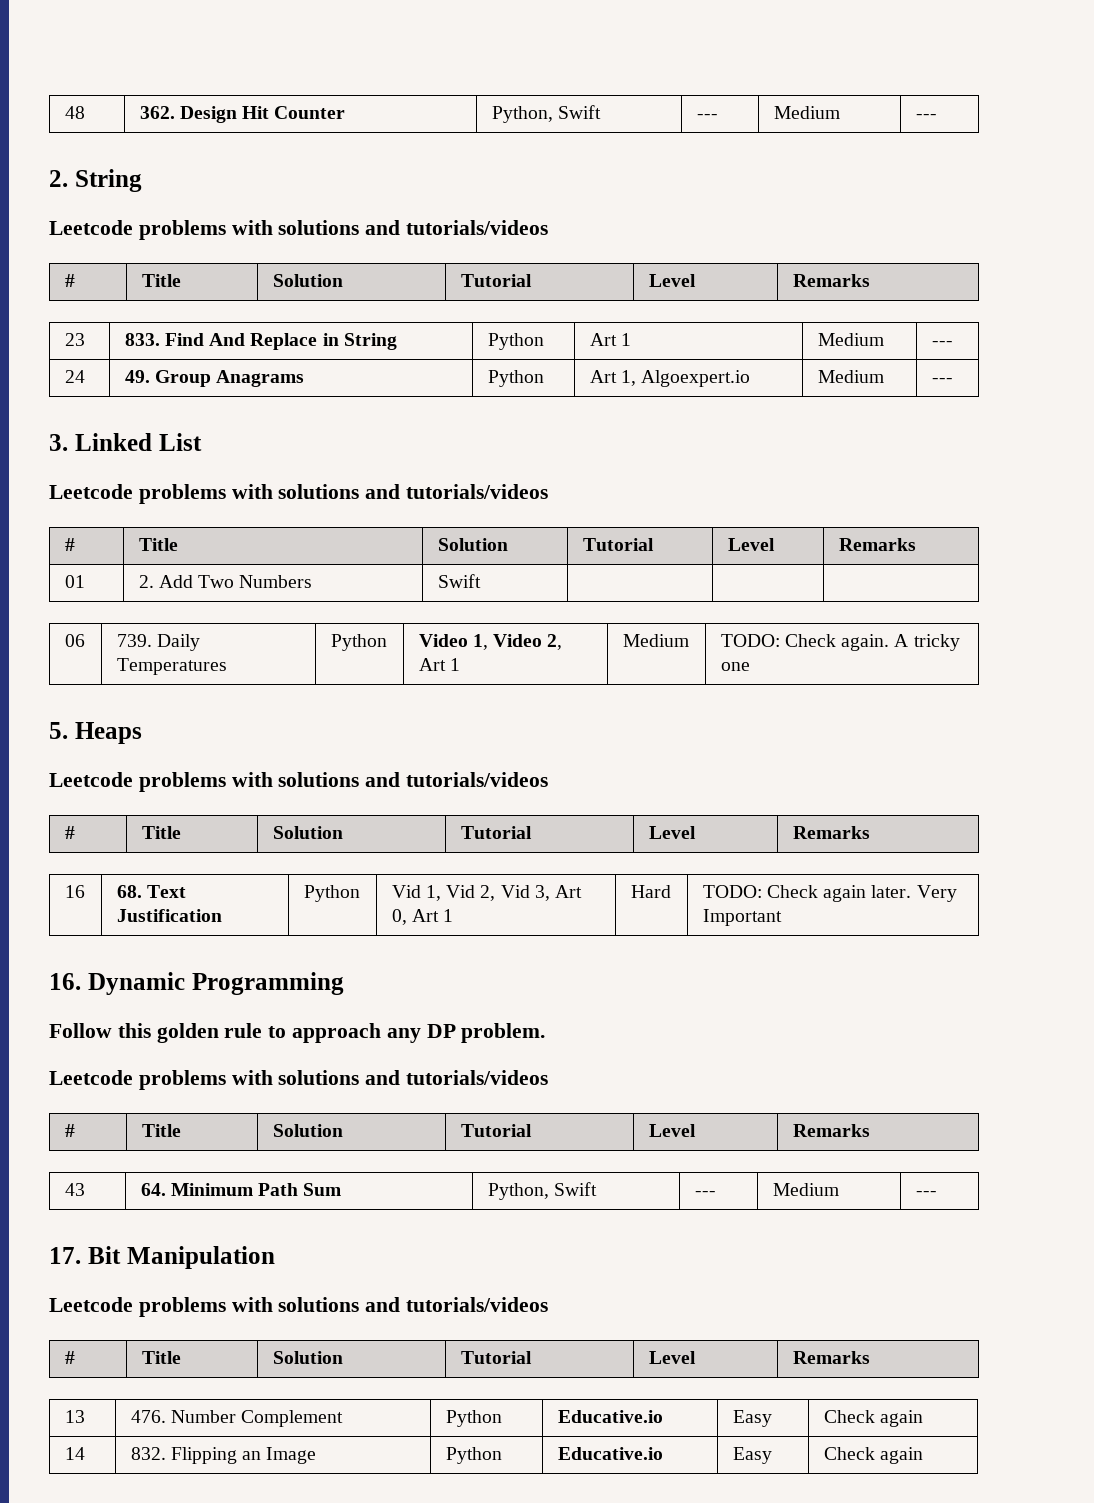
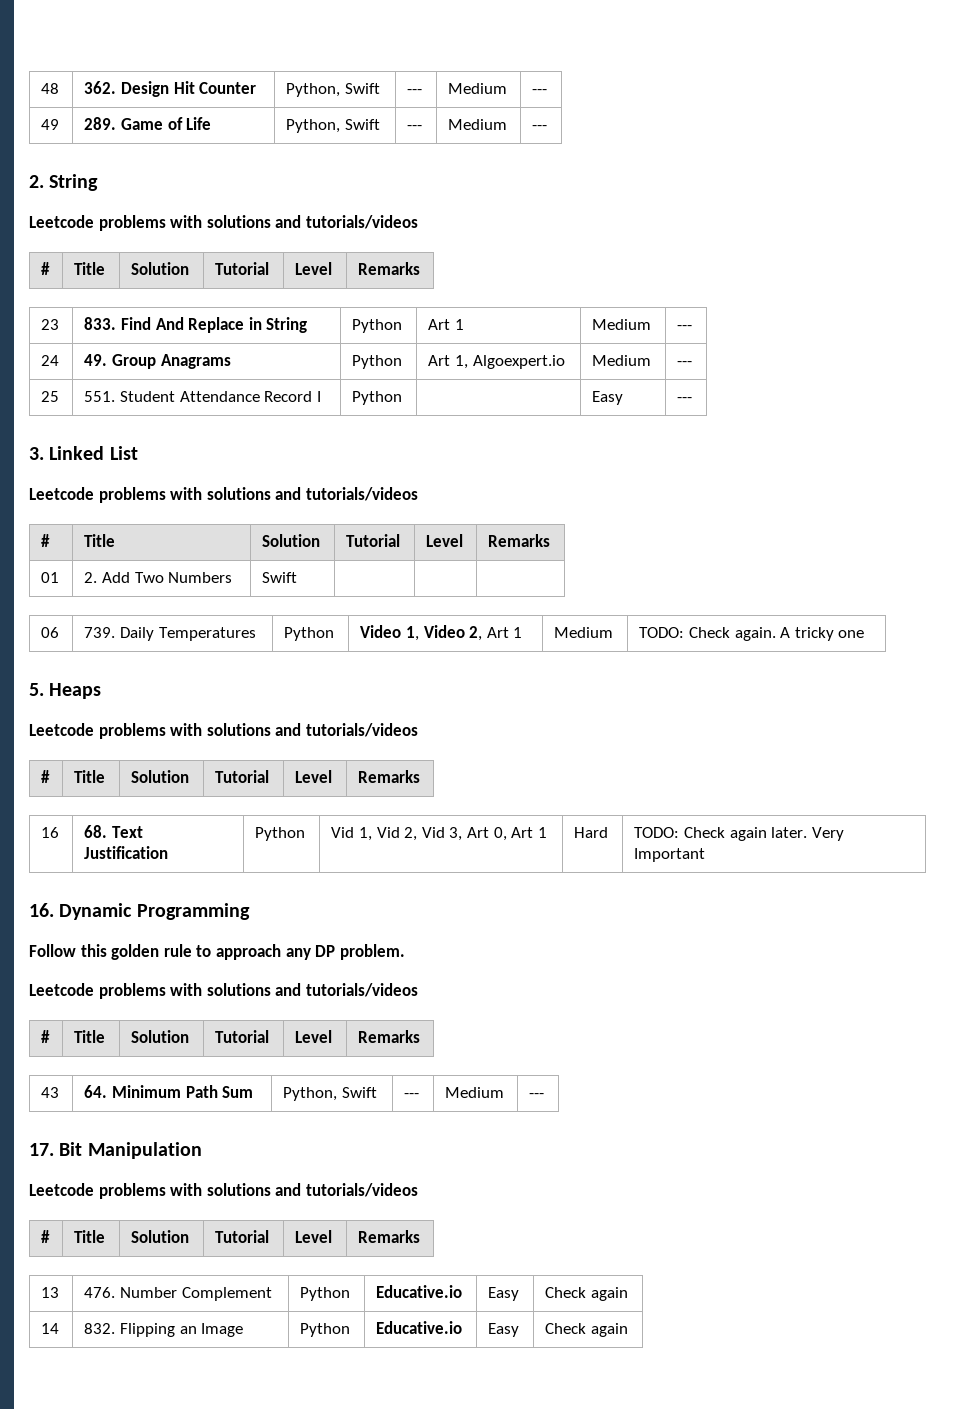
+ 49 | 289. Game of Life | Python, Swift | --- | Medium | ---
+ 25 | 551. Student Attendance Record I | Python | | Easy | ---

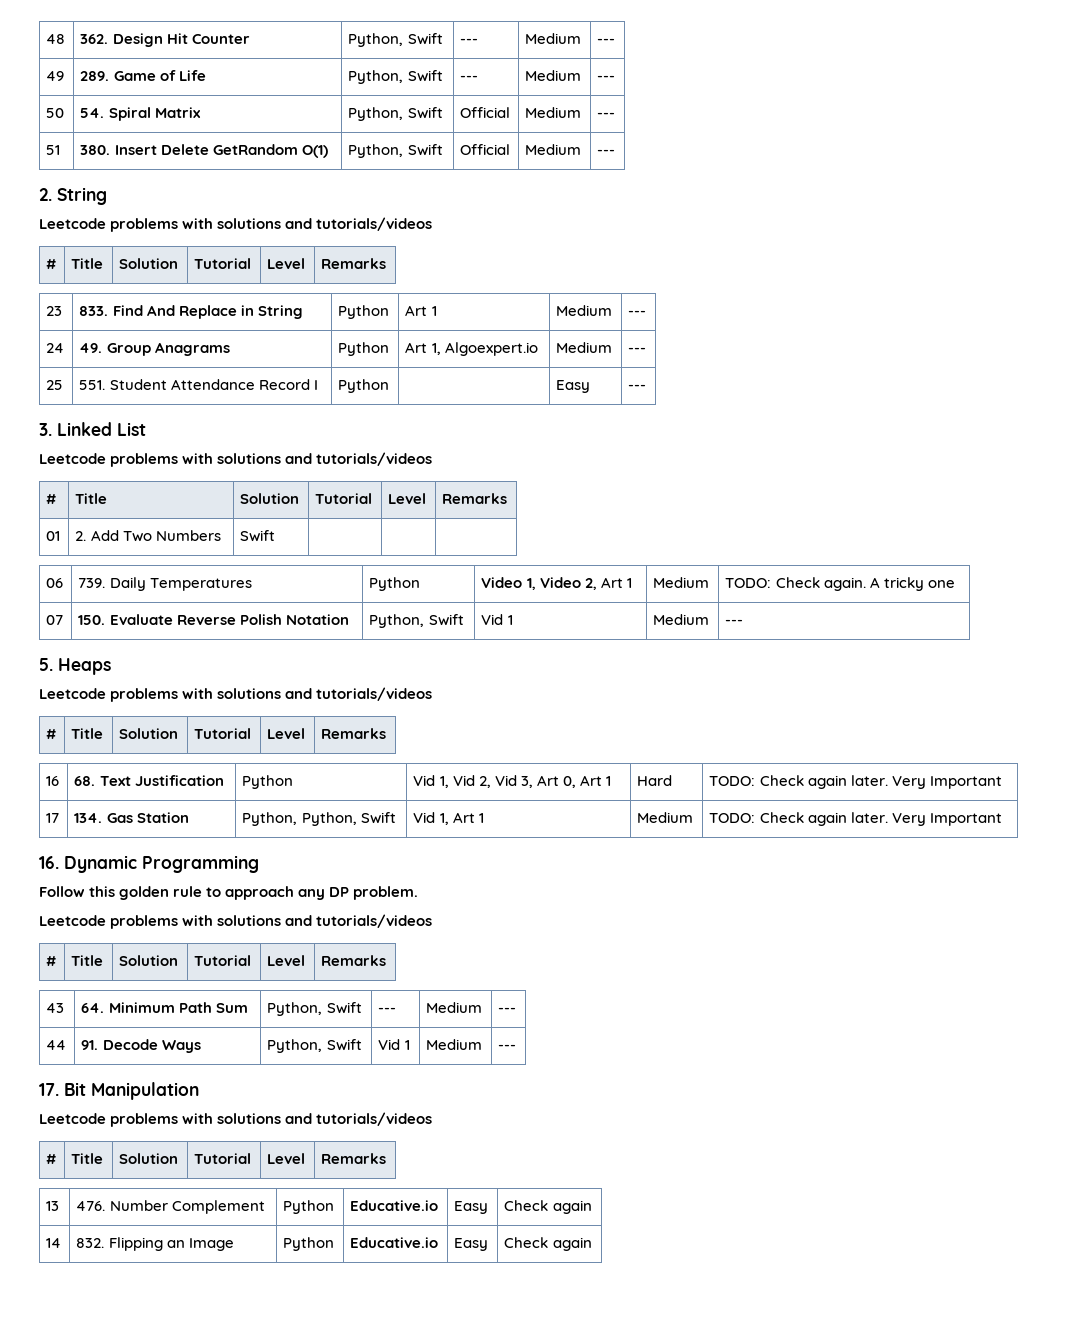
+ 50 | 54. Spiral Matrix | Python, Swift | Official | Medium | ---
+ 51 | 380. Insert Delete GetRandom O(1) | Python, Swift | Official | Medium | ---
+ 07 | 150. Evaluate Reverse Polish Notation | Python, Swift | Vid 1 | Medium | ---
+ 17 | 134. Gas Station | Python, Python, Swift | Vid 1, Art 1 | Medium | TODO: Check again later. Very Important
+ 44 | 91. Decode Ways | Python, Swift | Vid 1 | Medium | ---

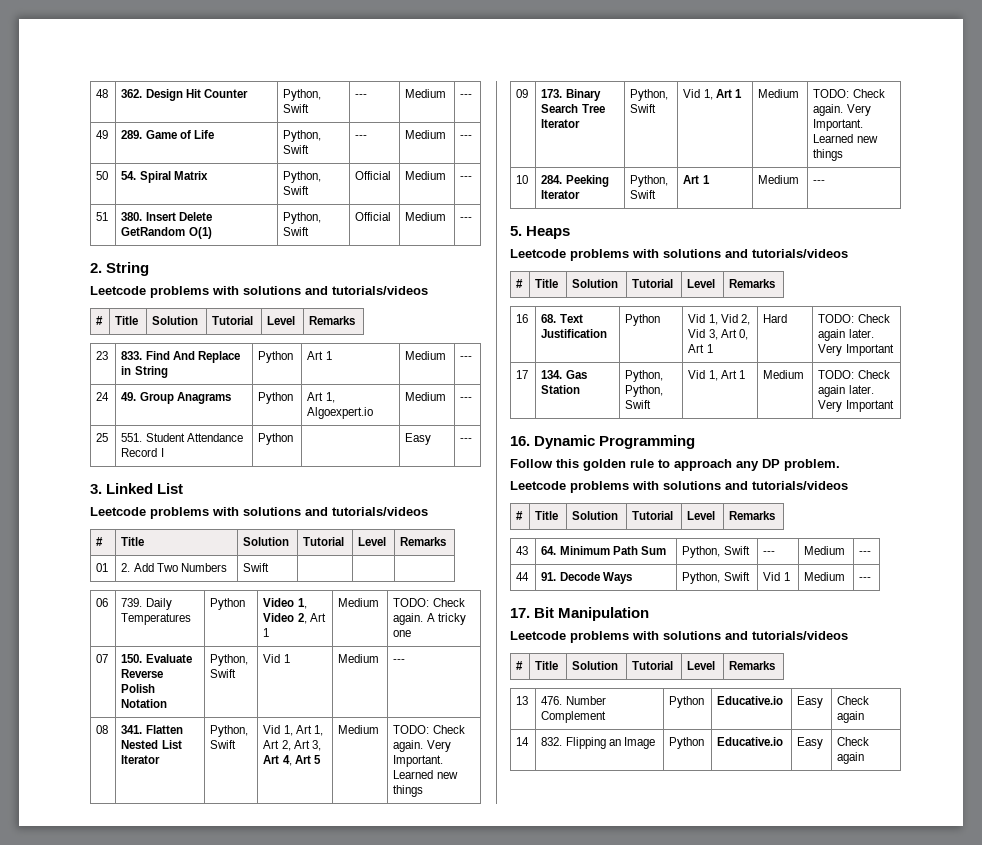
+ 08 | 341. Flatten Nested List Iterator | Python, Swift | Vid 1, Art 1, Art 2, Art 3, Art 4, Art 5 | Medium | TODO: Check again. Very Important. Learned new things
+ 09 | 173. Binary Search Tree Iterator | Python, Swift | Vid 1, Art 1 | Medium | TODO: Check again. Very Important. Learned new things
+ 10 | 284. Peeking Iterator | Python, Swift | Art 1 | Medium | ---

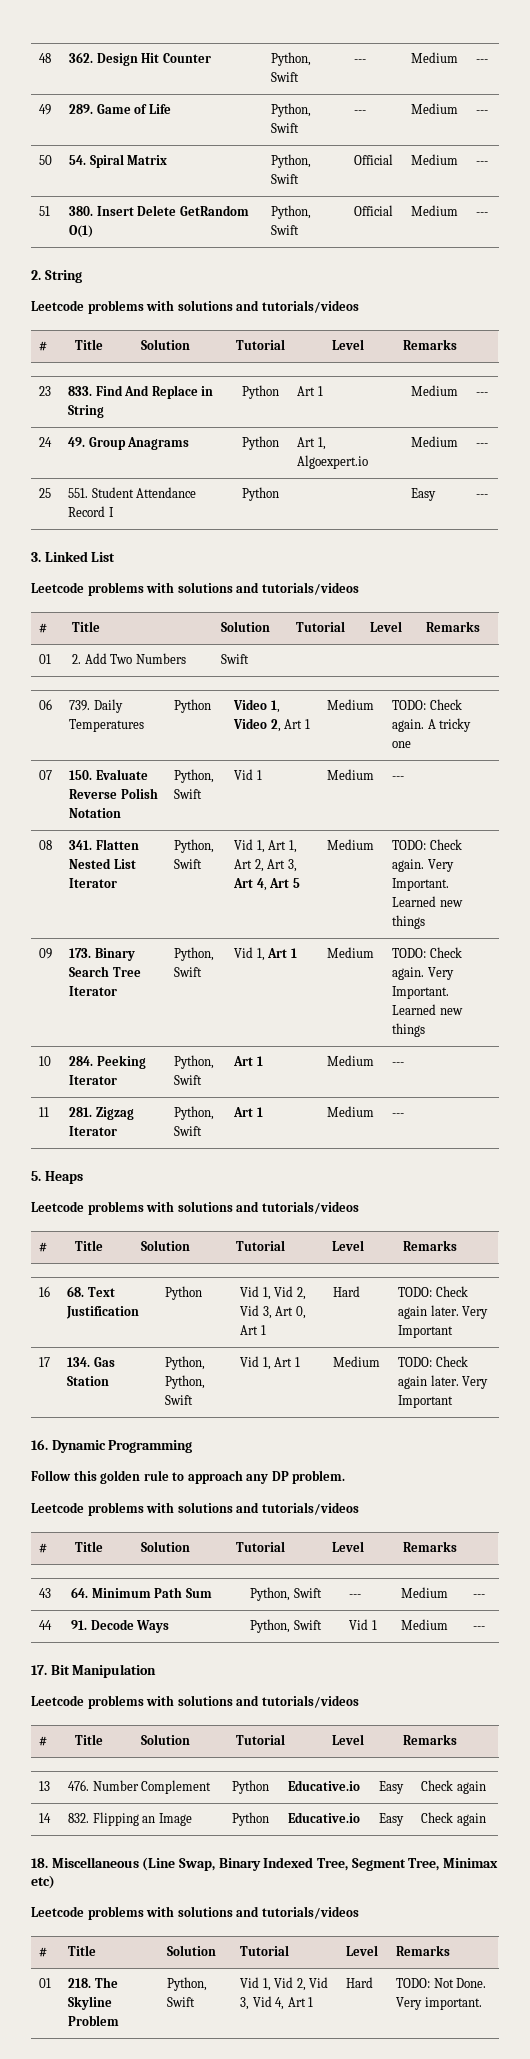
+ 11 | 281. Zigzag Iterator | Python, Swift | Art 1 | Medium | ---
+ 18. Miscellaneous (Line Swap, Binary Indexed Tree, Segment Tree, Minimax etc)
+ Leetcode problems with solutions and tutorials/videos
+ # | Title | Solution | Tutorial | Level | Remarks
+ 01 | 218. The Skyline Problem | Python, Swift | Vid 1, Vid 2, Vid 3, Vid 4, Art 1 | Hard | TODO: Not Done. Very important.

